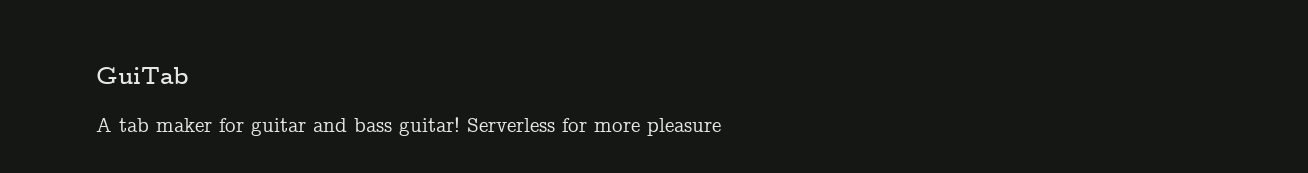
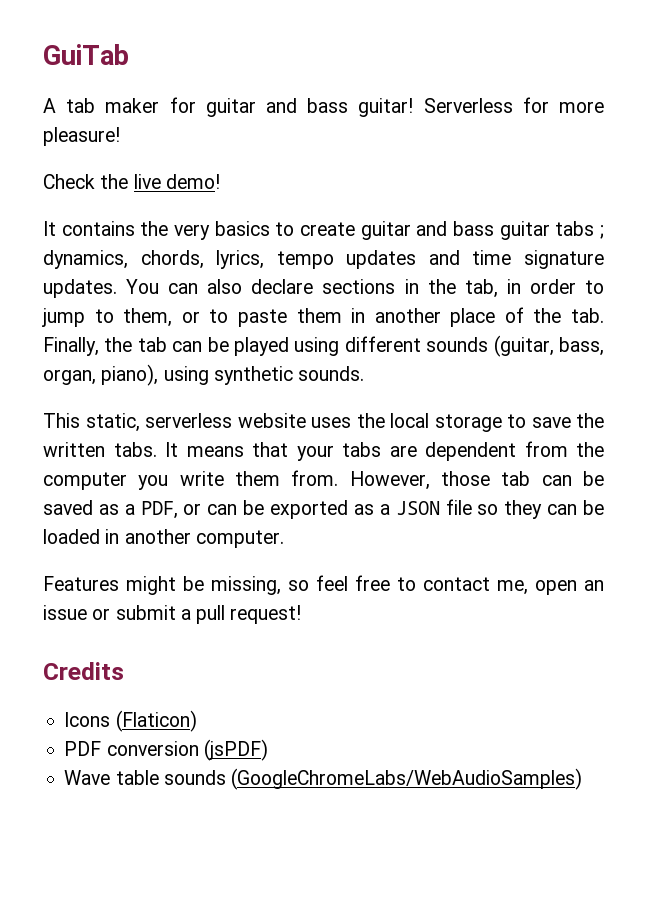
- Serverless for more pleasure
+ Serverless for more pleasure!
+ Check the live demo!
+ It contains the very basics to create guitar and bass guitar tabs ; dynamics, chords, lyrics, tempo updates and time signature updates. You can also declare sections in the tab, in order to jump to them, or to paste them in another place of the tab. Finally, the tab can be played using different sounds (guitar, bass, organ, piano), using synthetic sounds.
+ This static, serverless website uses the local storage to save the written tabs. It means that your tabs are dependent from the computer you write them from. However, those tab can be saved as a PDF, or can be exported as a JSON file so they can be loaded in another computer.
+ Features might be missing, so feel free to contact me, open an issue or submit a pull request!
+ Credits
+ Icons (Flaticon)
+ PDF conversion (jsPDF)
+ Wave table sounds (GoogleChromeLabs/WebAudioSamples)

